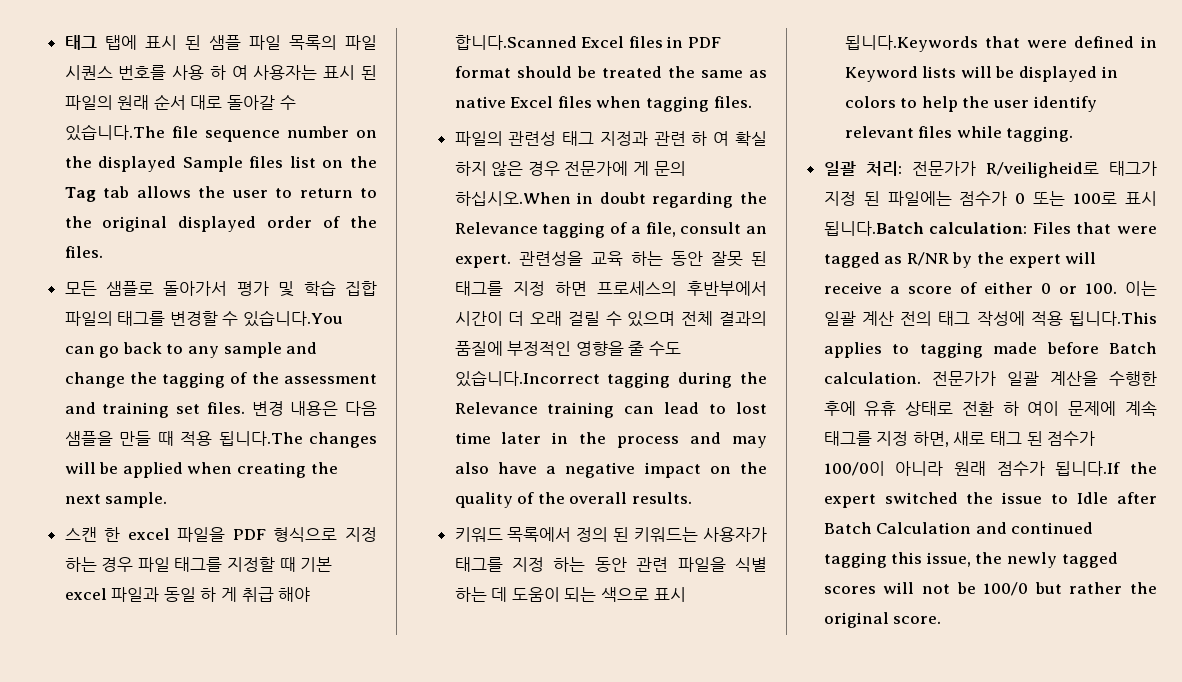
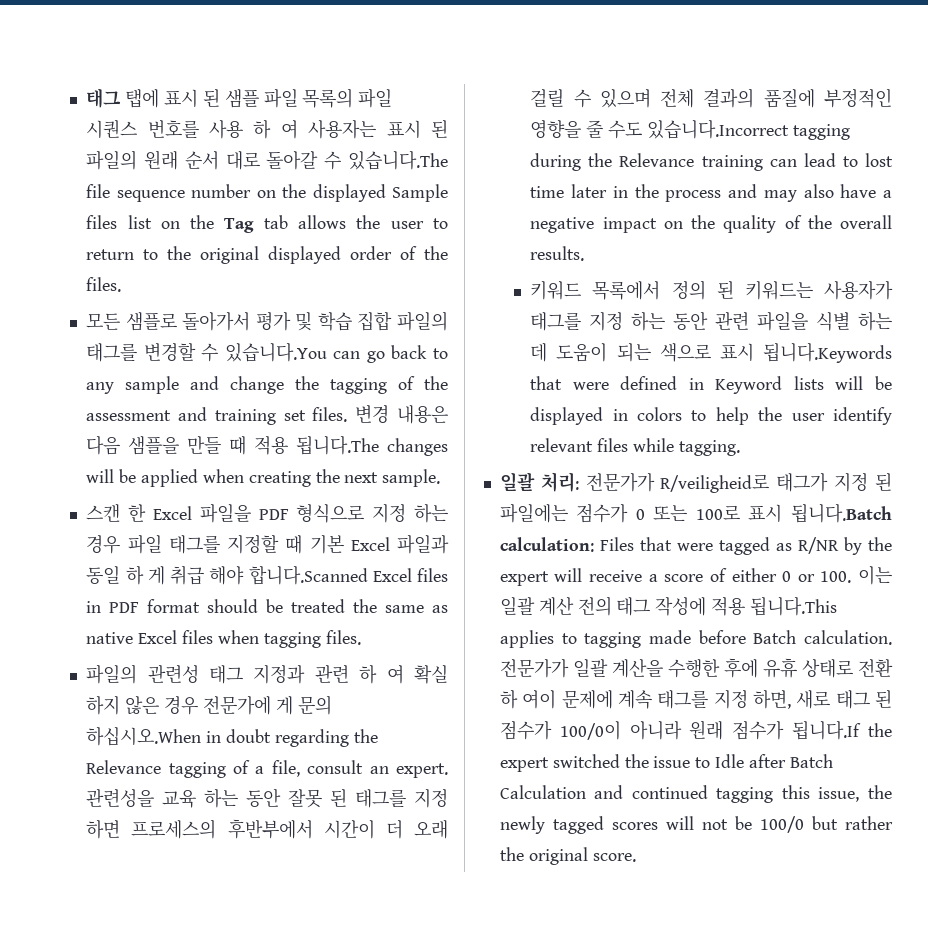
- 스캔 한 excel 파일을 PDF 형식으로 지정 하는 경우 파일 태그를 지정할 때 기본 excel 파일과 동일 하 게 취급 해야 합니다.Scanned Excel files in PDF format should be treated the same as native Excel files when tagging files.
+ 스캔 한 Excel 파일을 PDF 형식으로 지정 하는 경우 파일 태그를 지정할 때 기본 Excel 파일과 동일 하 게 취급 해야 합니다.Scanned Excel files in PDF format should be treated the same as native Excel files when tagging files.

